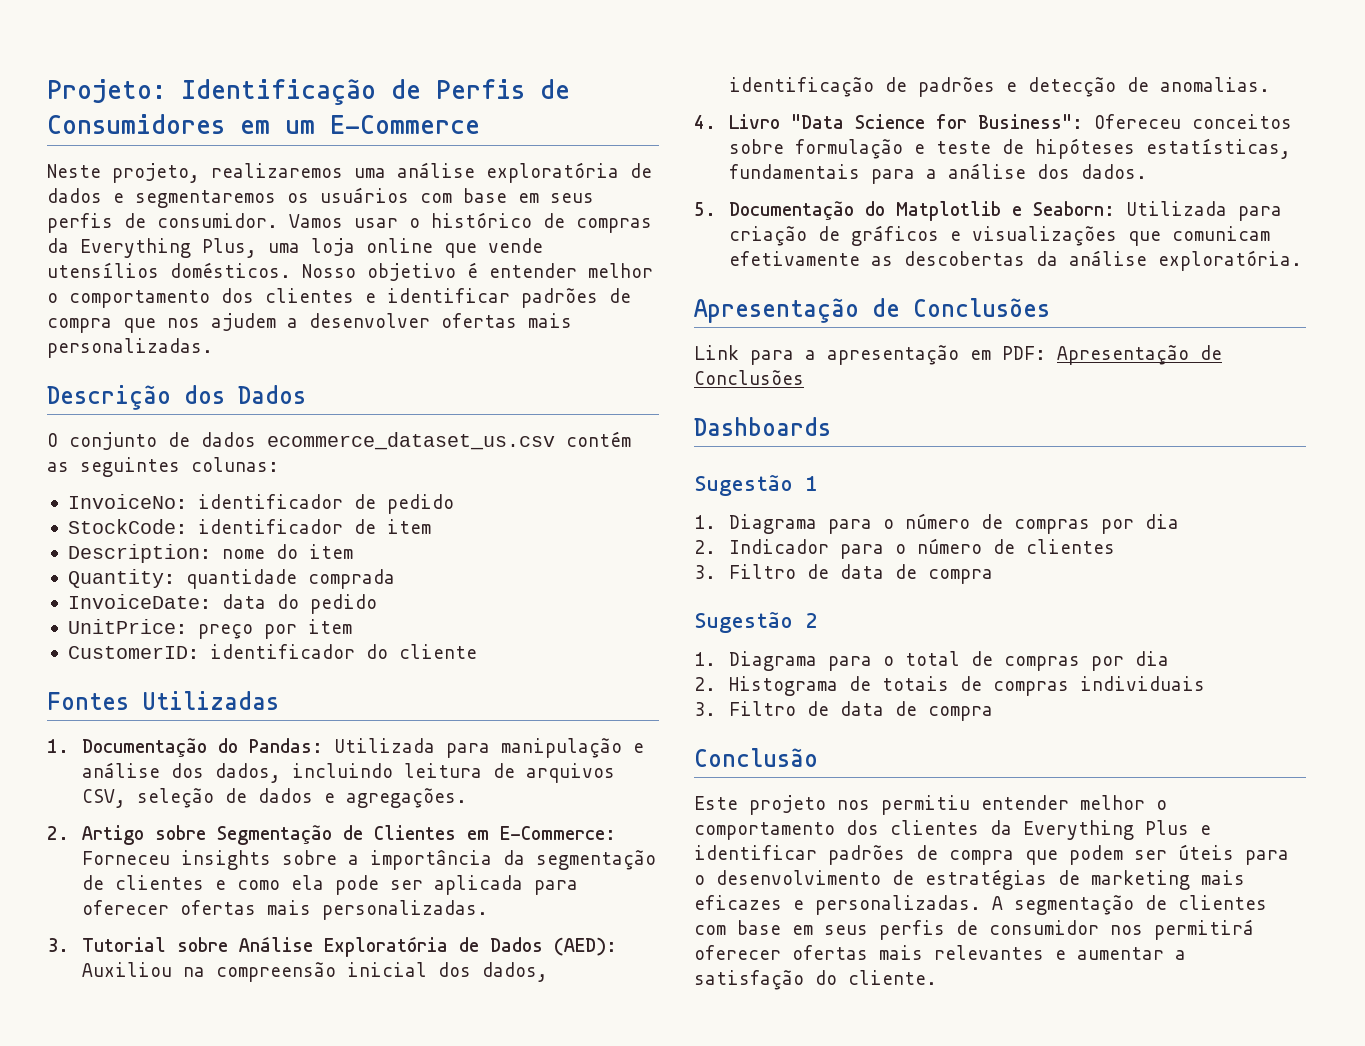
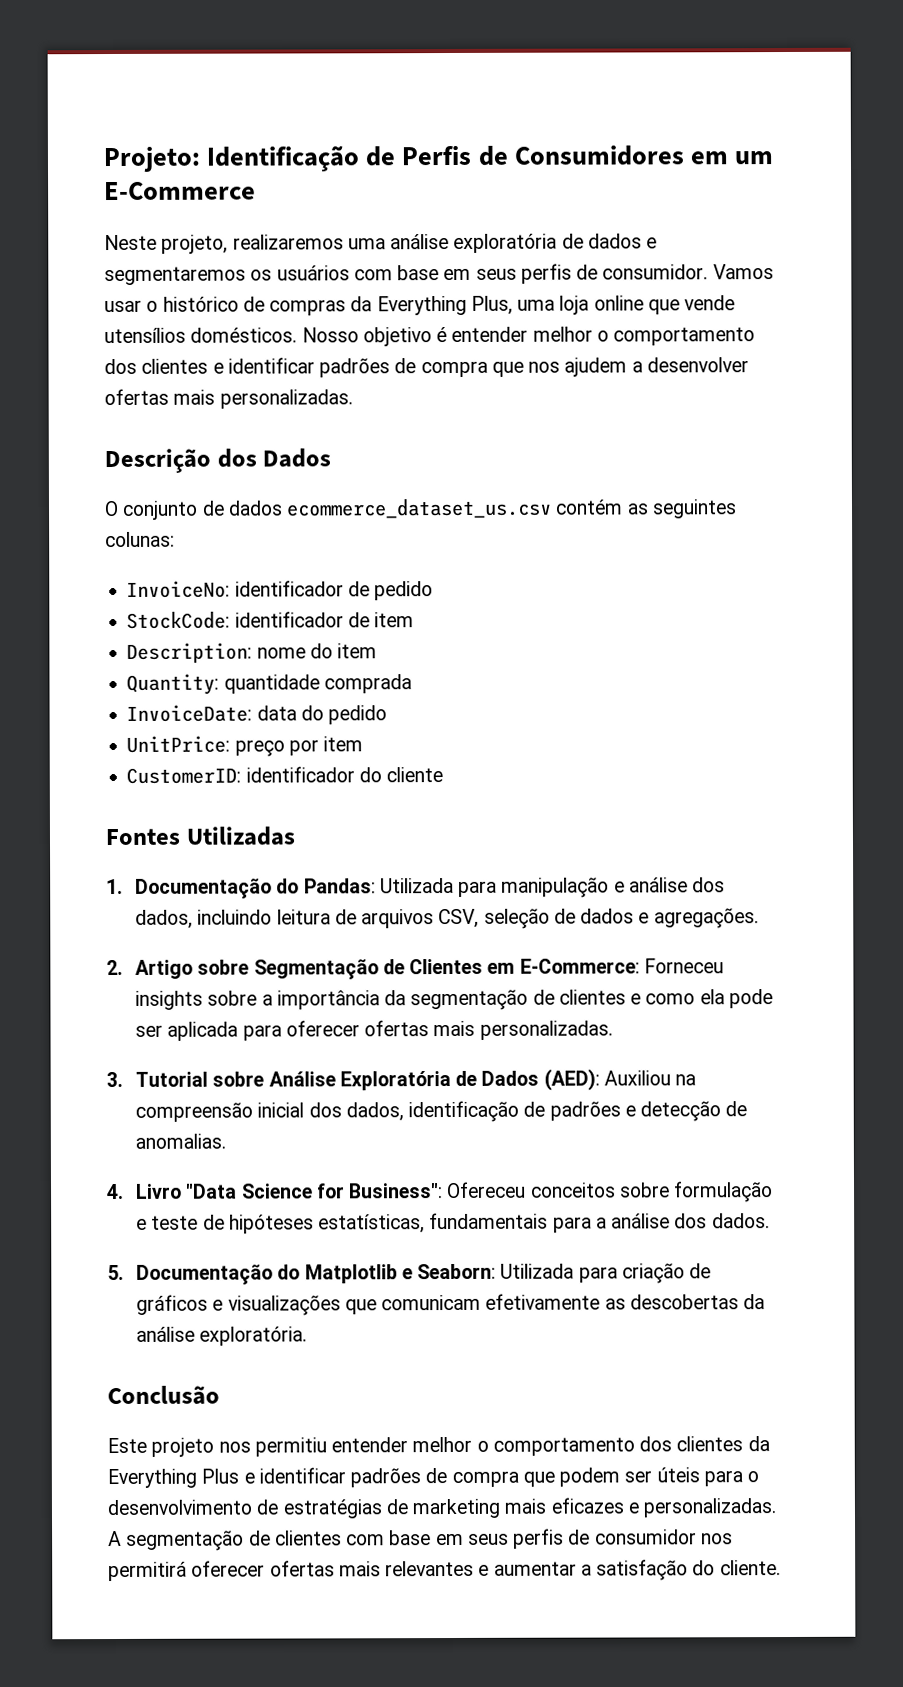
  5. Documentação do Matplotlib e Seaborn: Utilizada para criação de gráficos e visualizações que comunicam efetivamente as descobertas da análise exploratória.
- Apresentação de Conclusões
- Link para a apresentação em PDF: Apresentação de Conclusões
- Dashboards
- Sugestão 1
- 1. Diagrama para o número de compras por dia
- 2. Indicador para o número de clientes
- 3. Filtro de data de compra
- Sugestão 2
- 1. Diagrama para o total de compras por dia
- 2. Histograma de totais de compras individuais
- 3. Filtro de data de compra

